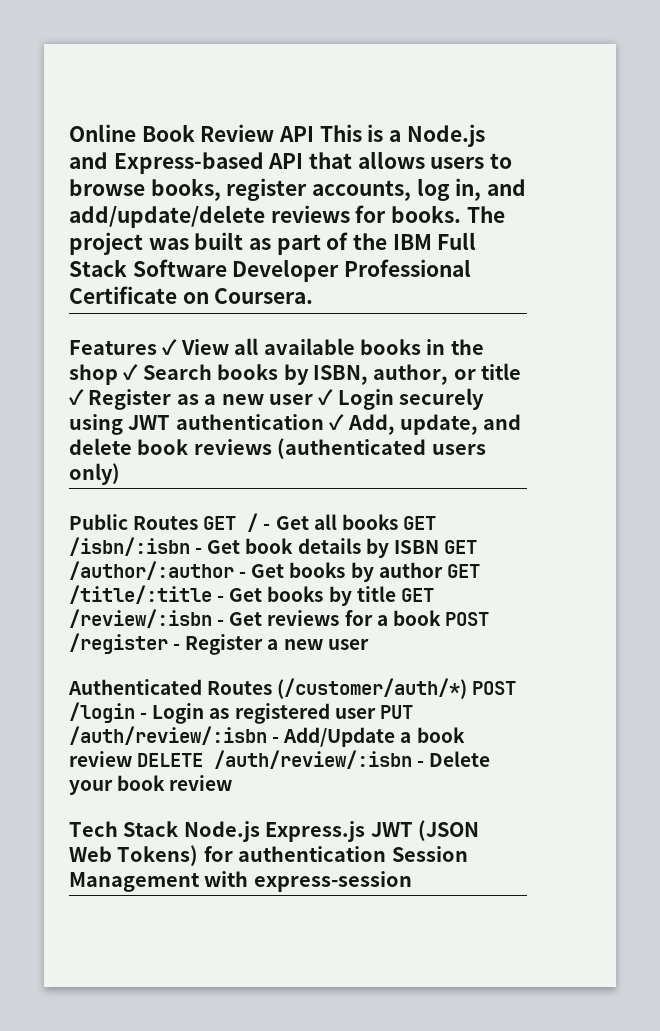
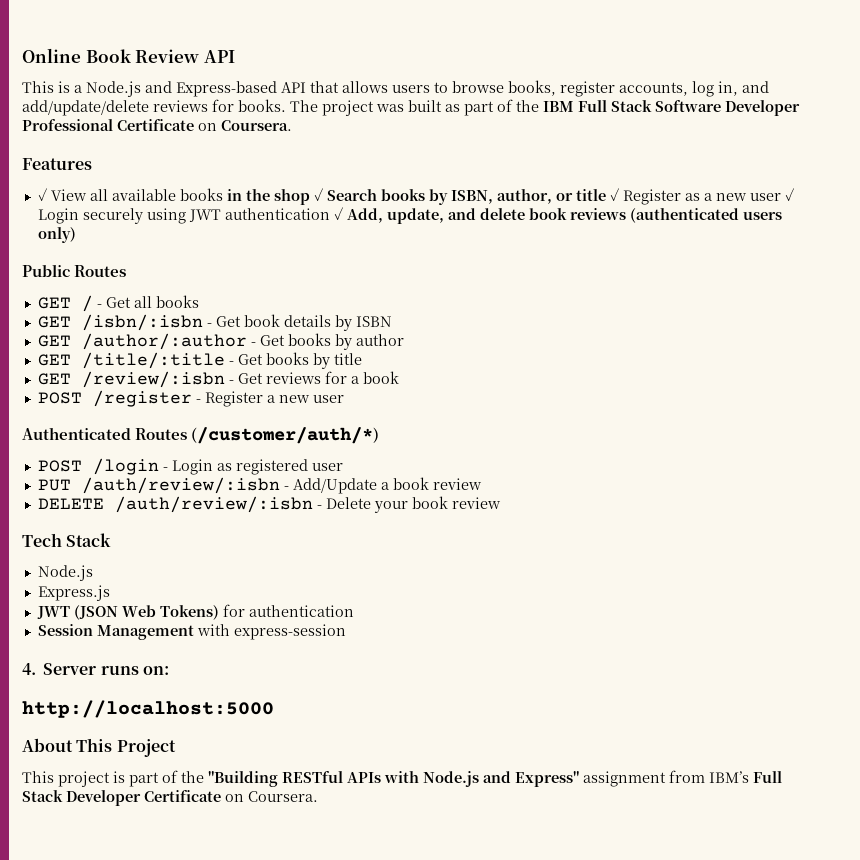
- Online Book Review API This is a Node.js and Express-based API that allows users to browse books, register accounts, log in, and add/update/delete reviews for books.
+ Online Book Review API
+ This is a Node.js and Express-based API that allows users to browse books, register accounts, log in, and add/update/delete reviews for books.
- Features ✓ View all available books in the shop ✓ Search books by ISBN, author, or title ✓ Register as a new user ✓ Login securely using JWT authentication ✓ Add, update, and delete book reviews (authenticated users only)
+ Features
+ ✓ View all available books in the shop ✓ Search books by ISBN, author, or title ✓ Register as a new user ✓ Login securely using JWT authentication ✓ Add, update, and delete book reviews (authenticated users only)
- Public Routes GET / - Get all books GET /isbn/:isbn - Get book details by ISBN GET /author/:author - Get books by author GET /title/:title - Get books by title GET /review/:isbn - Get reviews for a book POST /register - Register a new user
+ Public Routes
+ GET / - Get all books
+ GET /isbn/:isbn - Get book details by ISBN
+ GET /author/:author - Get books by author
+ GET /title/:title - Get books by title
+ GET /review/:isbn - Get reviews for a book
+ POST /register - Register a new user
- Authenticated Routes (/customer/auth/*) POST /login - Login as registered user PUT /auth/review/:isbn - Add/Update a book review DELETE /auth/review/:isbn - Delete your book review
+ Authenticated Routes (/customer/auth/*)
+ POST /login - Login as registered user
+ PUT /auth/review/:isbn - Add/Update a book review
+ DELETE /auth/review/:isbn - Delete your book review
- Tech Stack Node.js Express.js JWT (JSON Web Tokens) for authentication Session Management with express-session
+ Tech Stack
+ Node.js
+ Express.js
+ JWT (JSON Web Tokens) for authentication
+ Session Management with express-session
+ 4. Server runs on:
+ http://localhost:5000
+ About This Project
+ This project is part of the "Building RESTful APIs with Node.js and Express" assignment from IBM’s Full Stack Developer Certificate on Coursera.

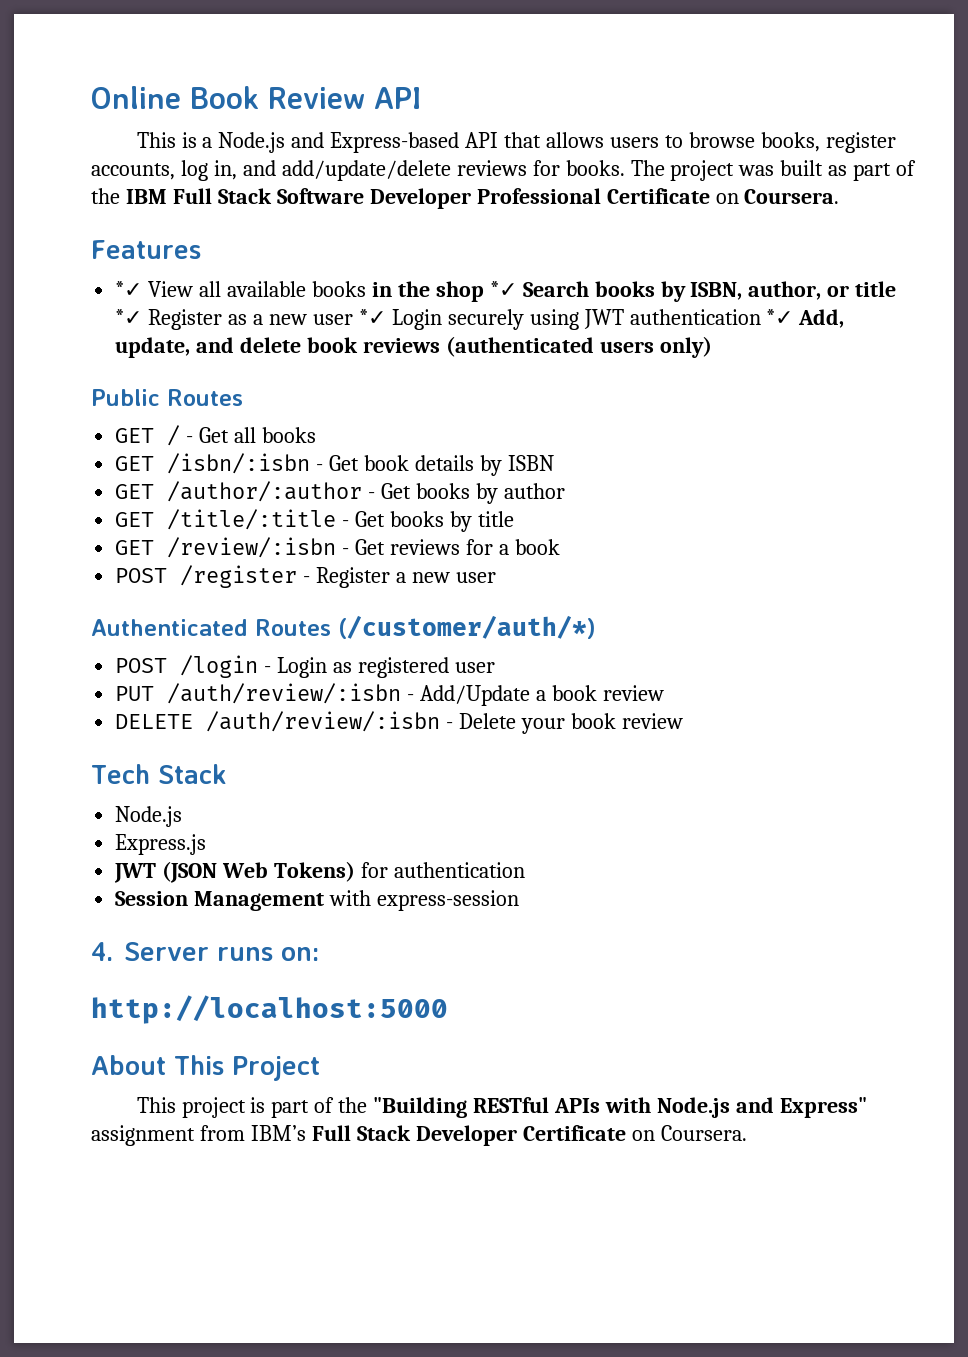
- ✓ View all available books in the shop ✓ Search books by ISBN, author, or title ✓ Register as a new user ✓ Login securely using JWT authentication ✓ Add, update, and delete book reviews (authenticated users only)
+ *✓ View all available books in the shop *✓ Search books by ISBN, author, or title *✓ Register as a new user *✓ Login securely using JWT authentication *✓ Add, update, and delete book reviews (authenticated users only)

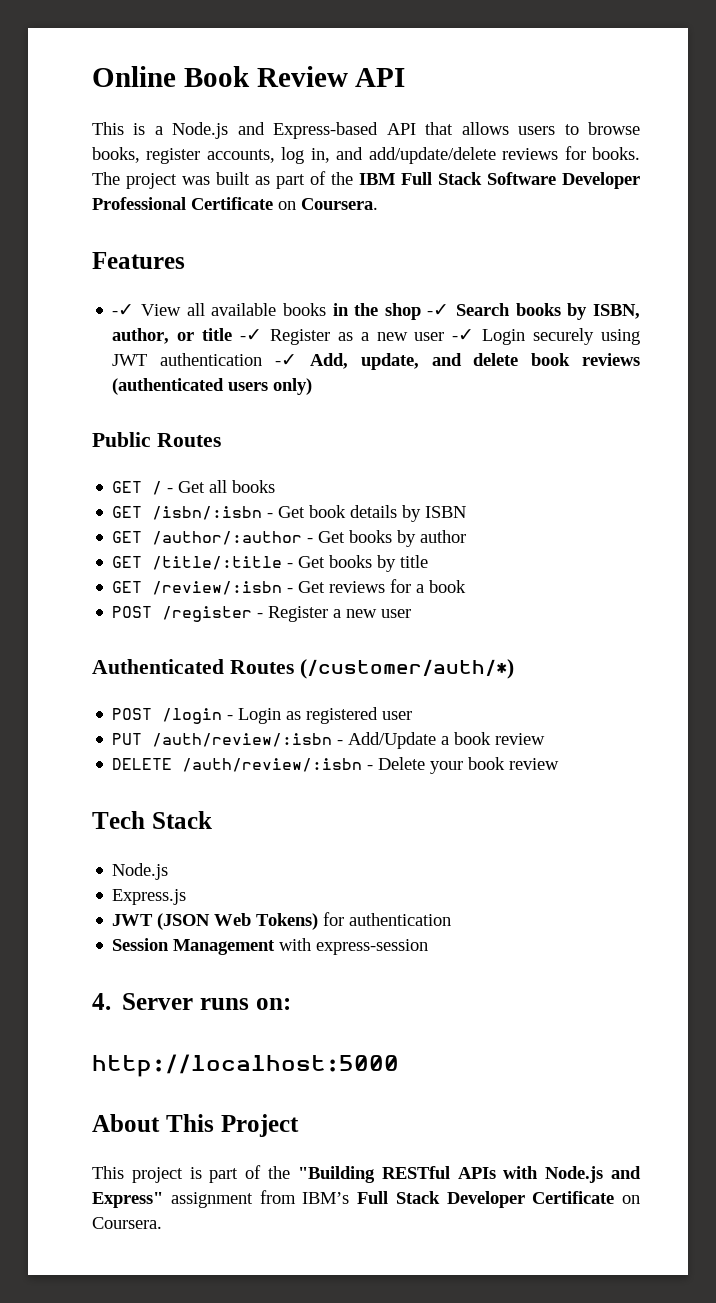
- *✓ View all available books in the shop *✓ Search books by ISBN, author, or title *✓ Register as a new user *✓ Login securely using JWT authentication *✓ Add, update, and delete book reviews (authenticated users only)
+ -✓ View all available books in the shop -✓ Search books by ISBN, author, or title -✓ Register as a new user -✓ Login securely using JWT authentication -✓ Add, update, and delete book reviews (authenticated users only)

